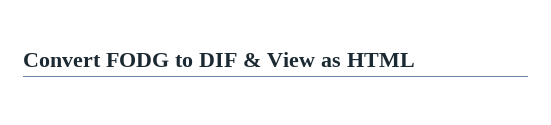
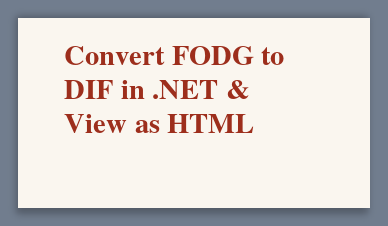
- Convert FODG to DIF & View as HTML
+ Convert FODG to DIF in .NET & View as HTML

